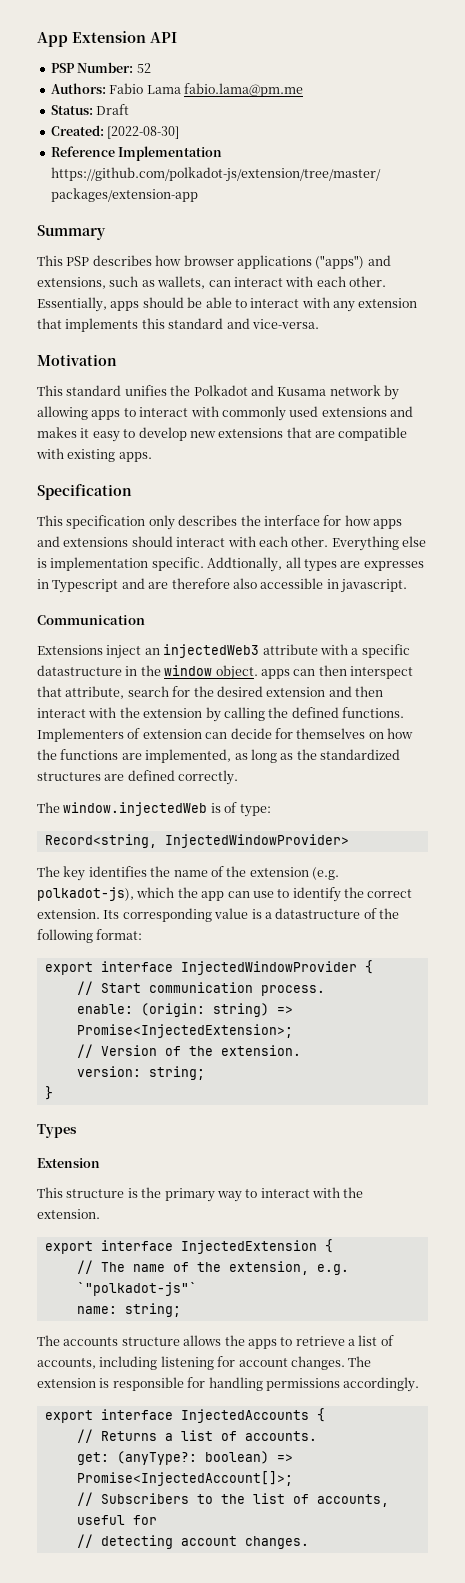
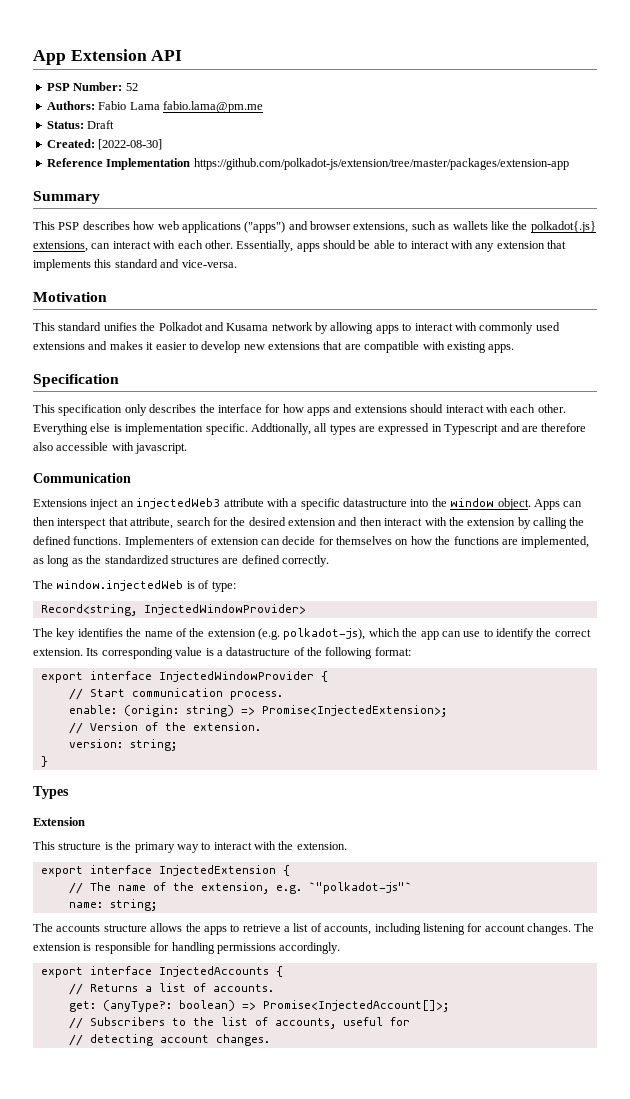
- This PSP describes how browser applications ("apps") and extensions, such as wallets, can interact with each other.
+ This PSP describes how web applications ("apps") and browser extensions, such as wallets like the polkadot{.js} extensions, can interact with each other.
- This standard unifies the Polkadot and Kusama network by allowing apps to interact with commonly used extensions and makes it easy to develop new extensions that are compatible with existing apps.
+ This standard unifies the Polkadot and Kusama network by allowing apps to interact with commonly used extensions and makes it easier to develop new extensions that are compatible with existing apps.
- Addtionally, all types are expresses in Typescript and are therefore also accessible in javascript.
+ Addtionally, all types are expressed in Typescript and are therefore also accessible with javascript.
- Extensions inject an injectedWeb3 attribute with a specific datastructure in the window object. apps can then interspect that attribute, search for the desired extension and then interact with the extension by calling the defined functions.
+ Extensions inject an injectedWeb3 attribute with a specific datastructure into the window object. Apps can then interspect that attribute, search for the desired extension and then interact with the extension by calling the defined functions.

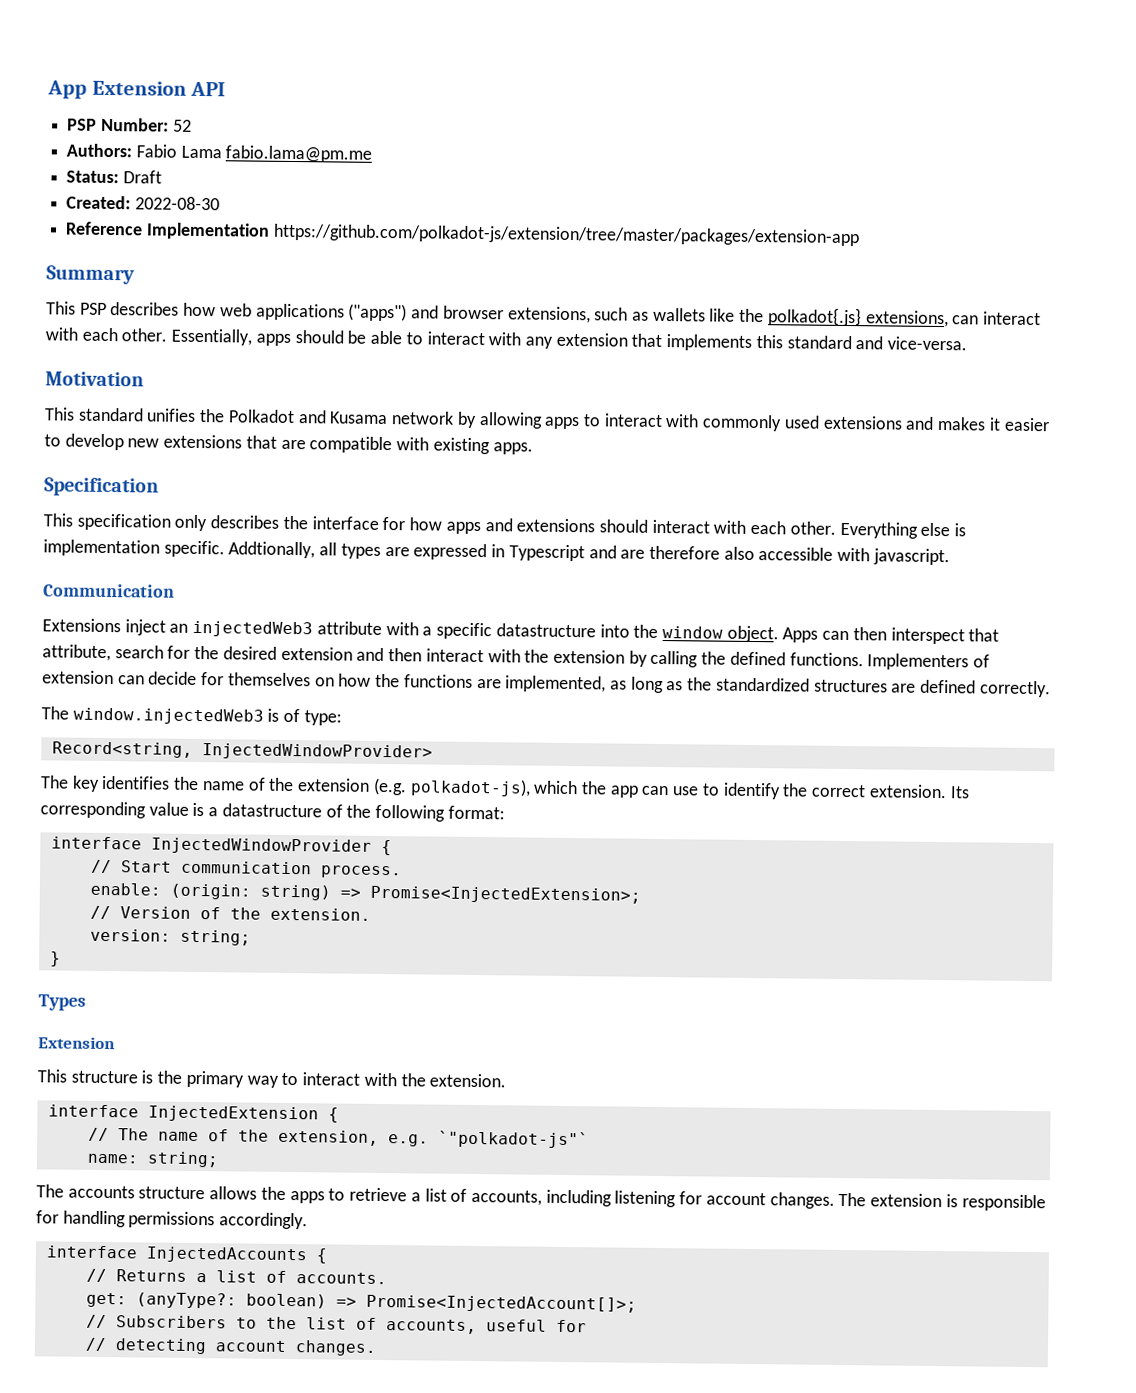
- Created: [2022-08-30]
+ Created: 2022-08-30
- The window.injectedWeb is of type:
+ The window.injectedWeb3 is of type:
- export interface InjectedWindowProvider {
+ interface InjectedWindowProvider {
- export interface InjectedExtension {
+ interface InjectedExtension {
- export interface InjectedAccounts {
+ interface InjectedAccounts {

